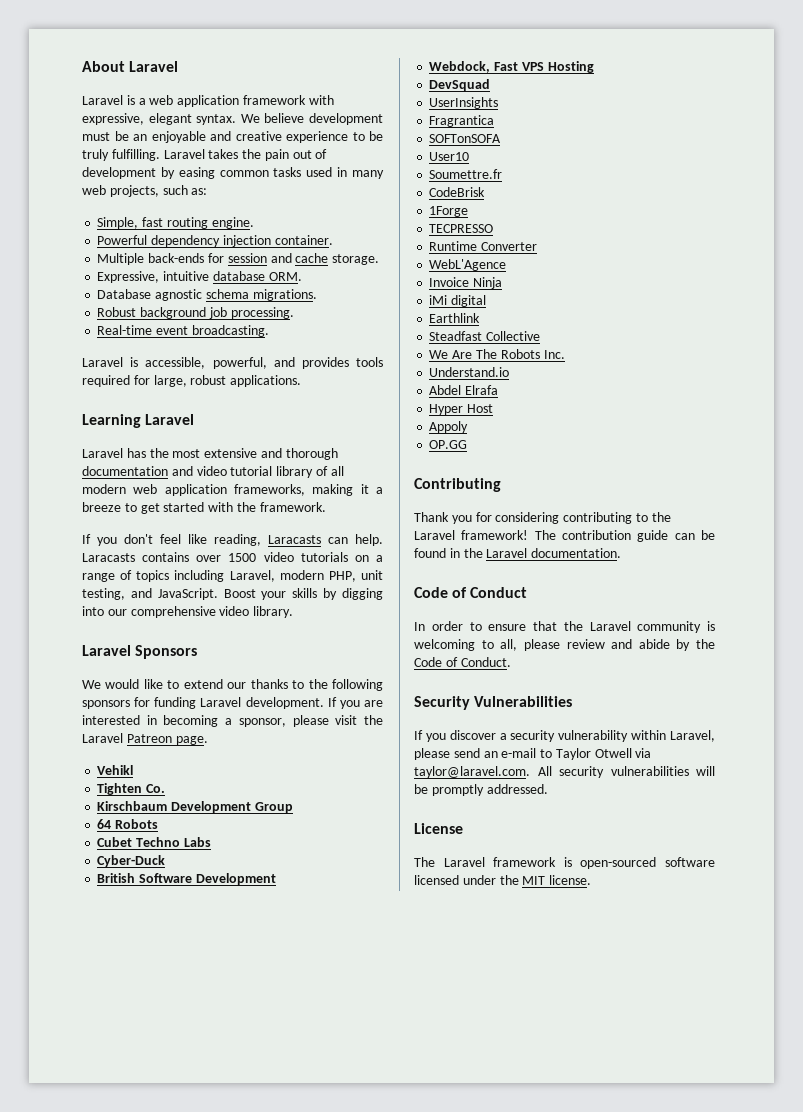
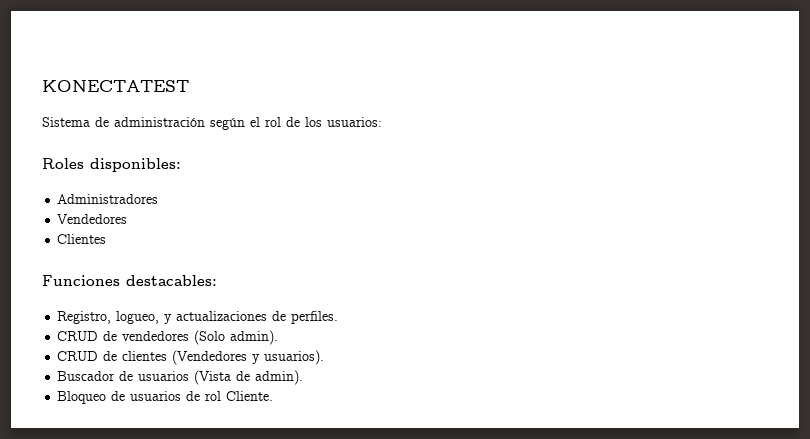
- About Laravel
- Laravel is a web application framework with expressive, elegant syntax. We believe development must be an enjoyable and creative experience to be truly fulfilling. Laravel takes the pain out of development by easing common tasks used in many web projects, such as:
- Simple, fast routing engine.
- Powerful dependency injection container.
- Multiple back-ends for session and cache storage.
- Expressive, intuitive database ORM.
- Database agnostic schema migrations.
- Robust background job processing.
- Real-time event broadcasting.
- Laravel is accessible, powerful, and provides tools required for large, robust applications.
- Learning Laravel
- Laravel has the most extensive and thorough documentation and video tutorial library of all modern web application frameworks, making it a breeze to get started with the framework.
- If you don't feel like reading, Laracasts can help. Laracasts contains over 1500 video tutorials on a range of topics including Laravel, modern PHP, unit testing, and JavaScript. Boost your skills by digging into our comprehensive video library.
- Laravel Sponsors
- We would like to extend our thanks to the following sponsors for funding Laravel development. If you are interested in becoming a sponsor, please visit the Laravel Patreon page.
- Vehikl
- Tighten Co.
- Kirschbaum Development Group
- 64 Robots
- Cubet Techno Labs
- Cyber-Duck
- British Software Development
- Webdock, Fast VPS Hosting
- DevSquad
- UserInsights
- Fragrantica
- SOFTonSOFA
- User10
- Soumettre.fr
- CodeBrisk
- 1Forge
- TECPRESSO
- Runtime Converter
- WebL'Agence
- Invoice Ninja
- iMi digital
- Earthlink
- Steadfast Collective
- We Are The Robots Inc.
- Understand.io
- Abdel Elrafa
- Hyper Host
- Appoly
- OP.GG
- Contributing
- Thank you for considering contributing to the Laravel framework! The contribution guide can be found in the Laravel documentation.
- Code of Conduct
- In order to ensure that the Laravel community is welcoming to all, please review and abide by the Code of Conduct.
- Security Vulnerabilities
- If you discover a security vulnerability within Laravel, please send an e-mail to Taylor Otwell via taylor@laravel.com. All security vulnerabilities will be promptly addressed.
- License
- The Laravel framework is open-sourced software licensed under the MIT license.
+ KONECTATEST
+ Sistema de administración según el rol de los usuarios:
+ Roles disponibles:
+ Administradores
+ Vendedores
+ Clientes
+ Funciones destacables:
+ Registro, logueo, y actualizaciones de perfiles.
+ CRUD de vendedores (Solo admin).
+ CRUD de clientes (Vendedores y usuarios).
+ Buscador de usuarios (Vista de admin).
+ Bloqueo de usuarios de rol Cliente.

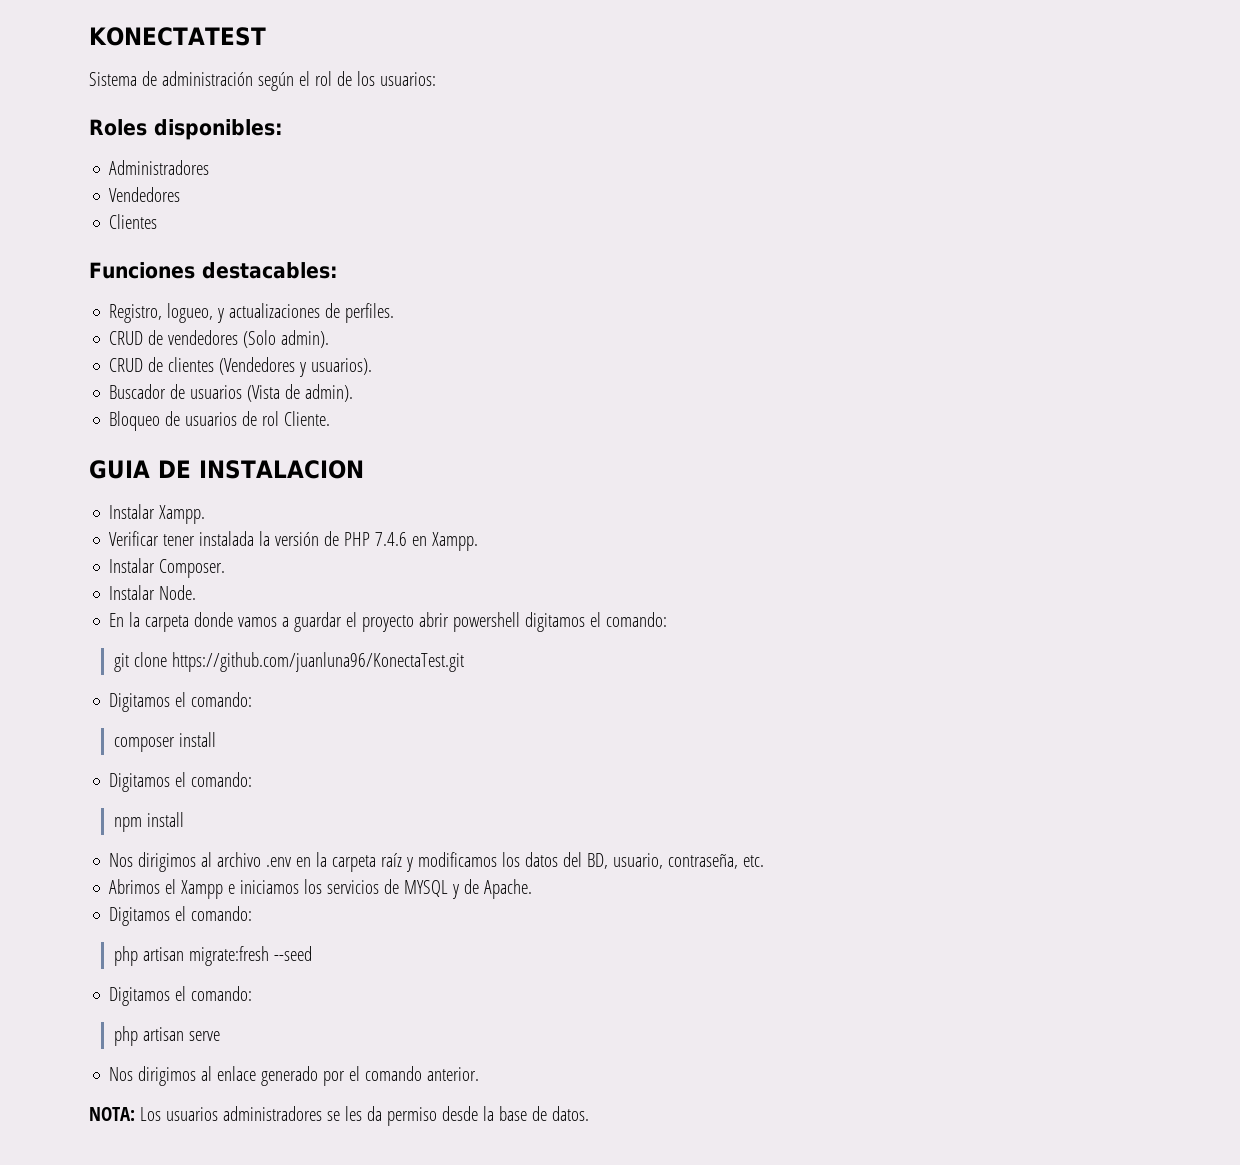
+ GUIA DE INSTALACION
+ Instalar Xampp.
+ Verificar tener instalada la versión de PHP 7.4.6 en Xampp.
+ Instalar Composer.
+ Instalar Node.
+ En la carpeta donde vamos a guardar el proyecto abrir powershell digitamos el comando:
+ git clone https://github.com/juanluna96/KonectaTest.git
+ Digitamos el comando:
+ composer install
+ Digitamos el comando:
+ npm install
+ Nos dirigimos al archivo .env en la carpeta raíz y modificamos los datos del BD, usuario, contraseña, etc.
+ Abrimos el Xampp e iniciamos los servicios de MYSQL y de Apache.
+ Digitamos el comando:
+ php artisan migrate:fresh --seed
+ Digitamos el comando:
+ php artisan serve
+ Nos dirigimos al enlace generado por el comando anterior.
+ NOTA: Los usuarios administradores se les da permiso desde la base de datos.

